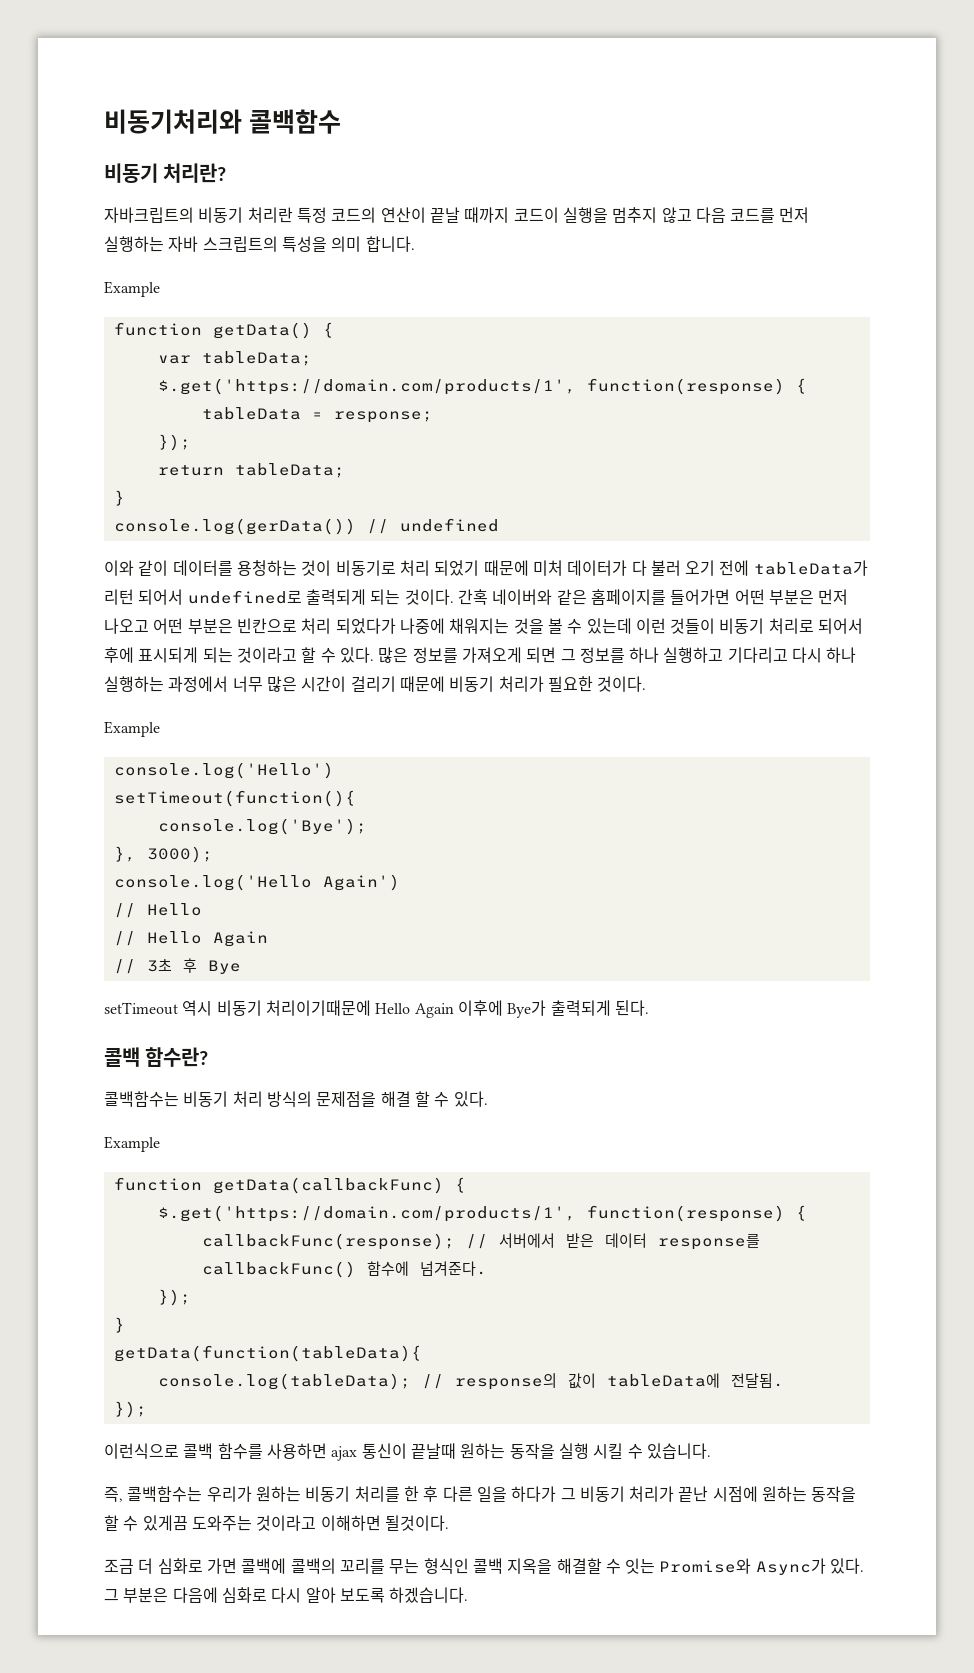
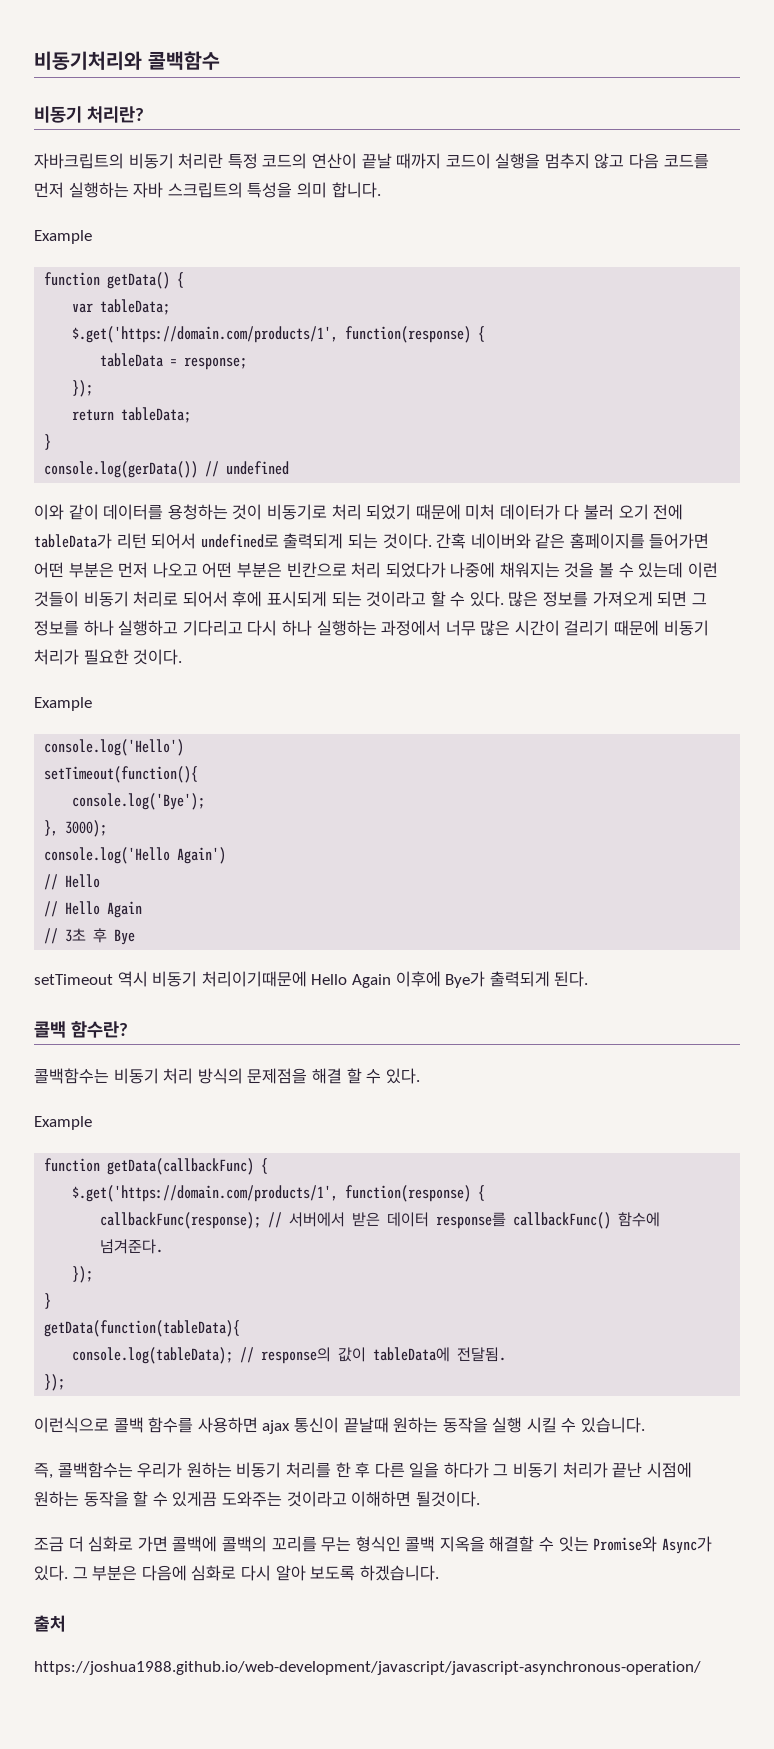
+ 출처
+ https://joshua1988.github.io/web-development/javascript/javascript-asynchronous-operation/

